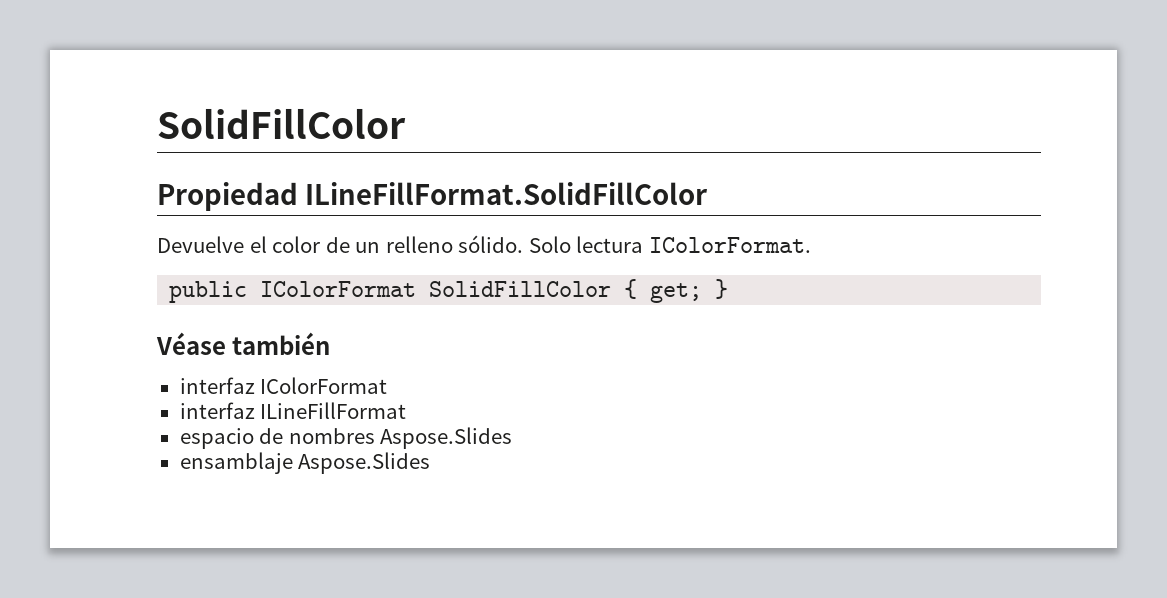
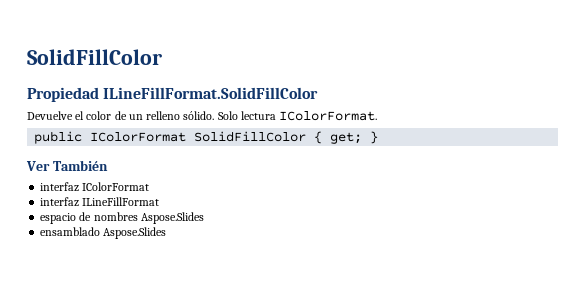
- Véase también
+ Ver También
- ensamblaje Aspose.Slides
+ ensamblado Aspose.Slides

